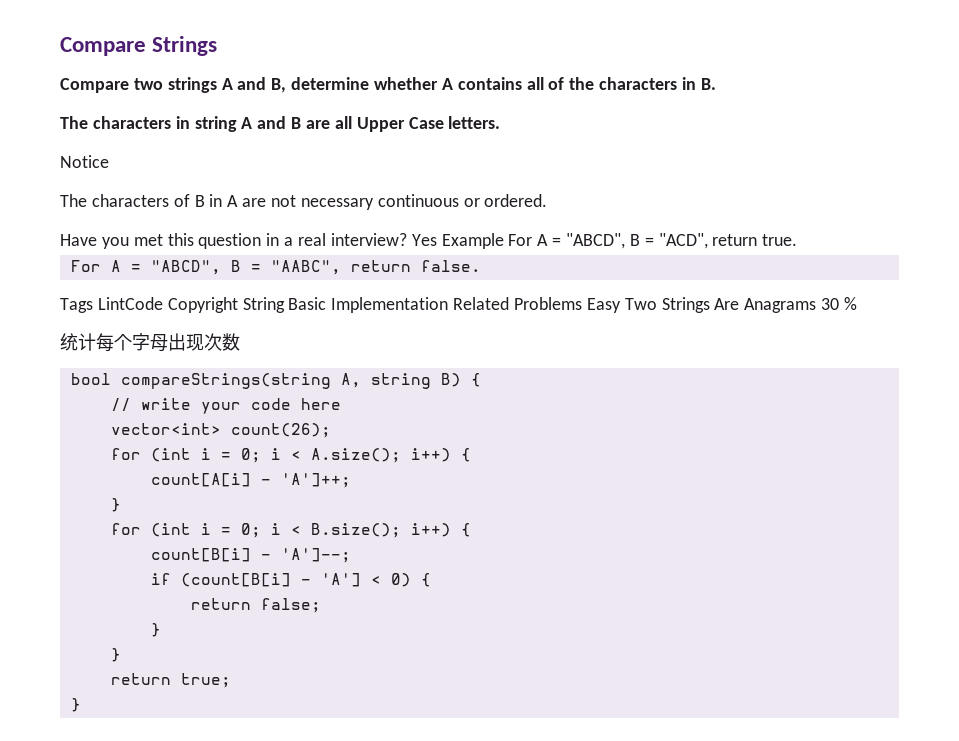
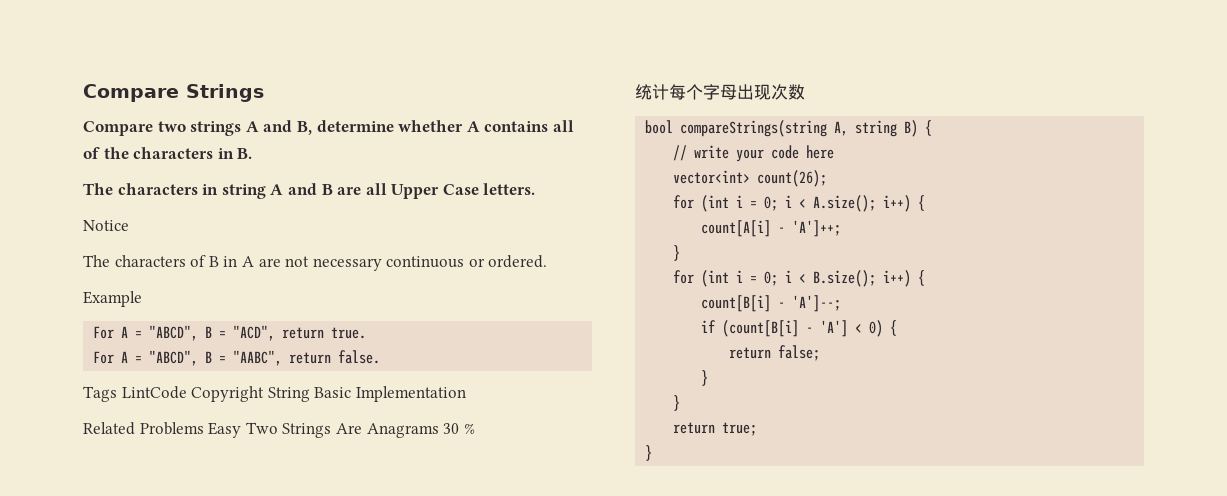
- Have you met this question in a real interview? Yes Example For A = "ABCD", B = "ACD", return true.
+ Example
+ For A = "ABCD", B = "ACD", return true.
- Tags LintCode Copyright String Basic Implementation Related Problems Easy Two Strings Are Anagrams 30 %
+ Tags LintCode Copyright String Basic Implementation
+ Related Problems Easy Two Strings Are Anagrams 30 %

